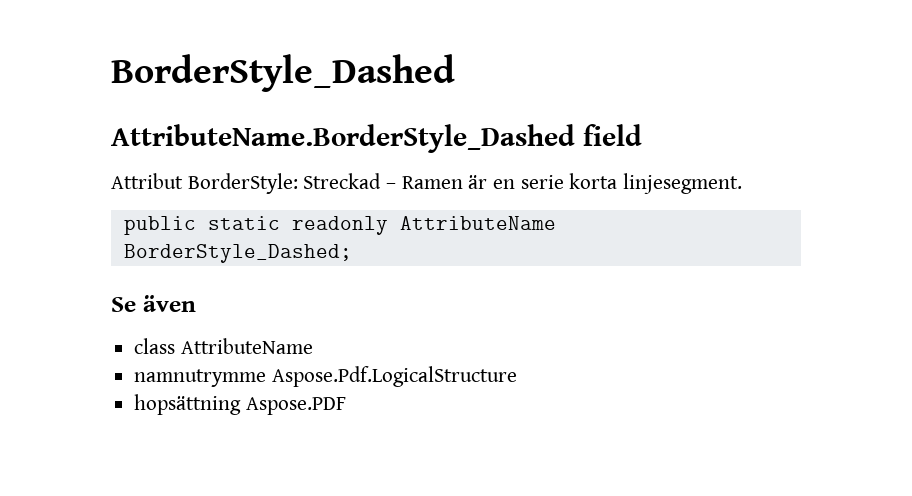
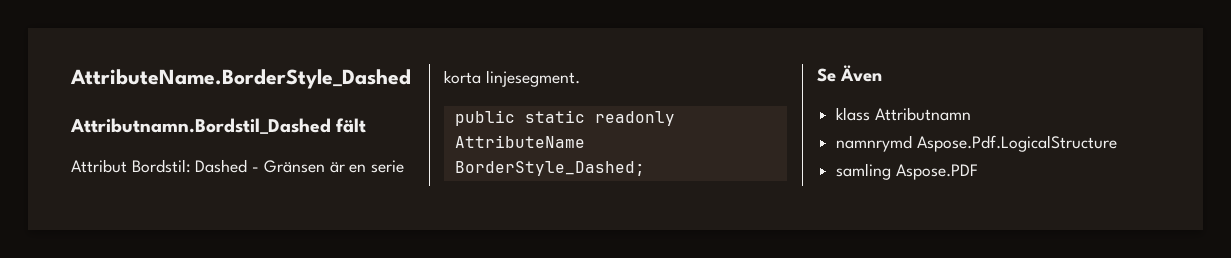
- BorderStyle_Dashed
- AttributeName.BorderStyle_Dashed field
- Attribut BorderStyle: Streckad – Ramen är en serie korta linjesegment.
+ AttributeName.BorderStyle_Dashed
+ Attributnamn.Bordstil_Dashed fält
+ Attribut Bordstil: Dashed - Gränsen är en serie korta linjesegment.
- Se även
- class AttributeName
- namnutrymme Aspose.Pdf.LogicalStructure
+ Se Även
+ klass Attributnamn
+ namnrymd Aspose.Pdf.LogicalStructure
- hopsättning Aspose.PDF
+ samling Aspose.PDF

